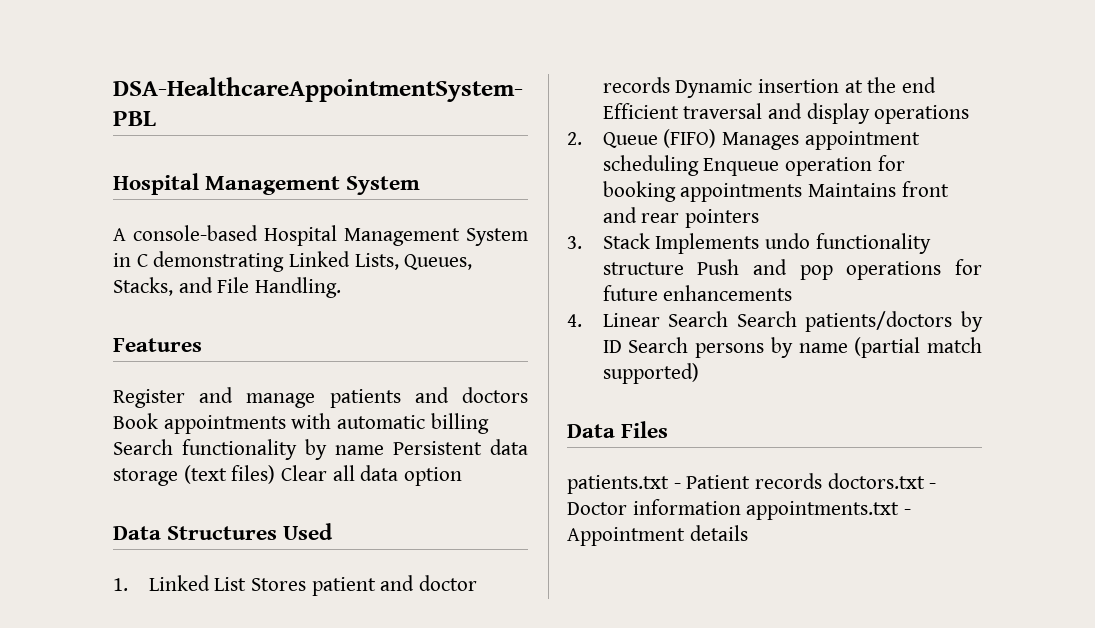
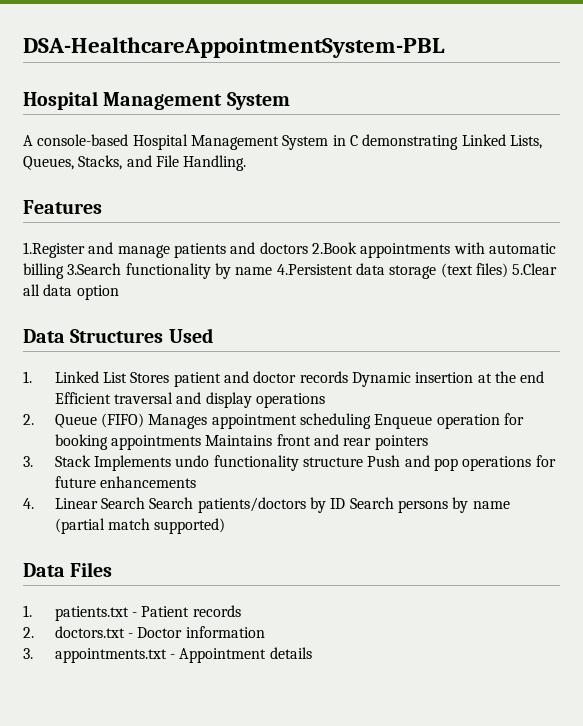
- Register and manage patients and doctors Book appointments with automatic billing Search functionality by name Persistent data storage (text files) Clear all data option
+ 1.Register and manage patients and doctors 2.Book appointments with automatic billing 3.Search functionality by name 4.Persistent data storage (text files) 5.Clear all data option
- patients.txt - Patient records doctors.txt - Doctor information appointments.txt - Appointment details
+ 1. patients.txt - Patient records
+ 2. doctors.txt - Doctor information
+ 3. appointments.txt - Appointment details

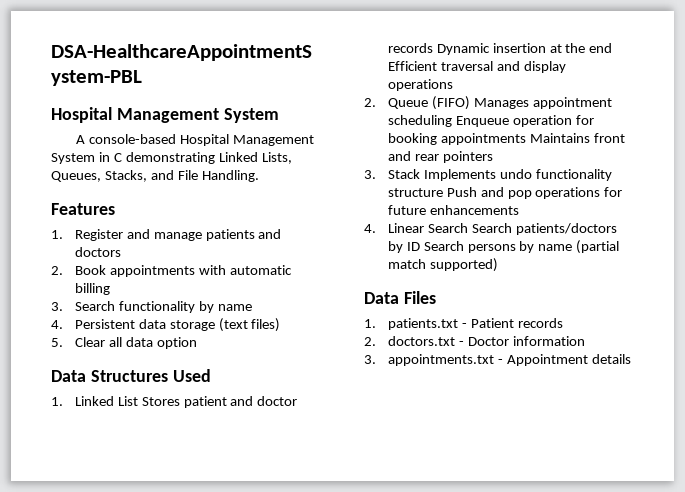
- 1.Register and manage patients and doctors 2.Book appointments with automatic billing 3.Search functionality by name 4.Persistent data storage (text files) 5.Clear all data option
+ 1. Register and manage patients and doctors
+ 2. Book appointments with automatic billing
+ 3. Search functionality by name
+ 4. Persistent data storage (text files)
+ 5. Clear all data option

